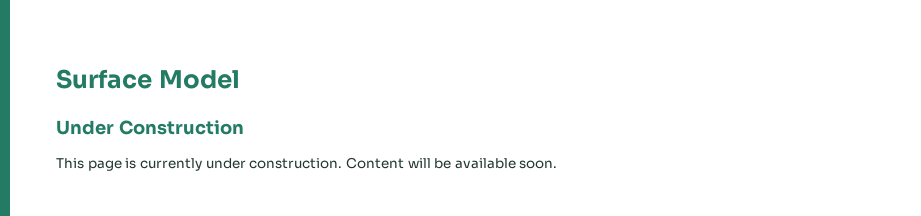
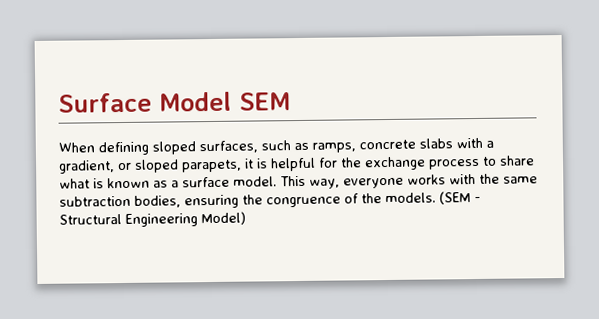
- Surface Model
- Under Construction
- This page is currently under construction. Content will be available soon.
+ Surface Model SEM
+ When defining sloped surfaces, such as ramps, concrete slabs with a gradient, or sloped parapets, it is helpful for the exchange process to share what is known as a surface model. This way, everyone works with the same subtraction bodies, ensuring the congruence of the models. (SEM - Structural Engineering Model)

